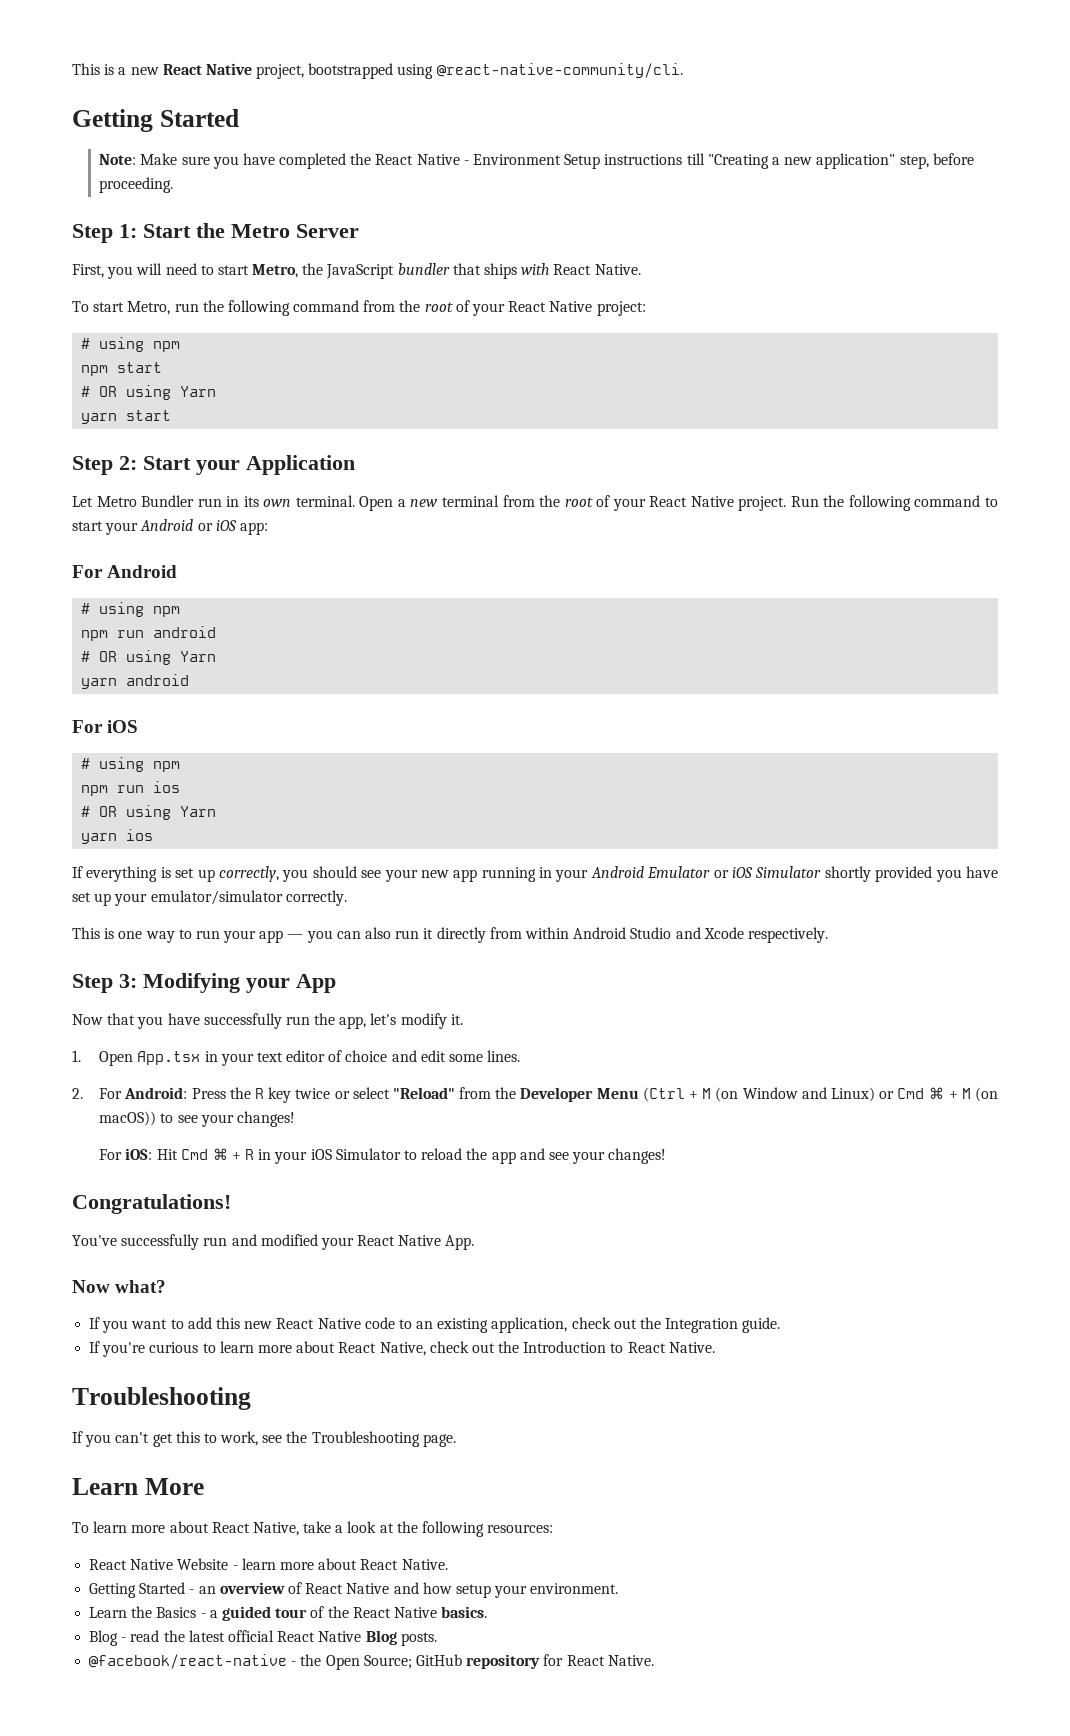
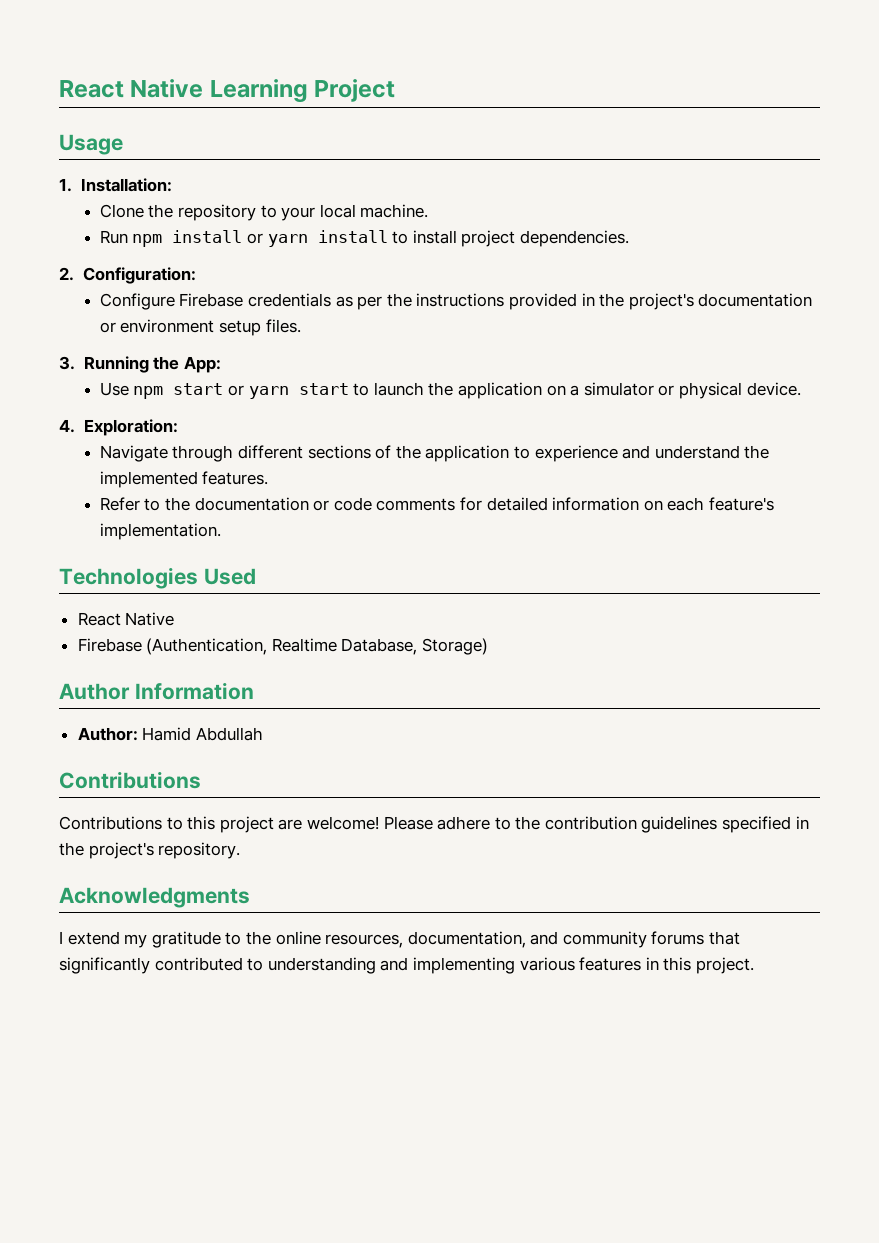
- This is a new React Native project, bootstrapped using @react-native-community/cli.
- Getting Started
- Note: Make sure you have completed the React Native - Environment Setup instructions till "Creating a new application" step, before proceeding.
- Step 1: Start the Metro Server
- First, you will need to start Metro, the JavaScript bundler that ships with React Native.
- To start Metro, run the following command from the root of your React Native project:
- # using npm
- npm start
- # OR using Yarn
- yarn start
- Step 2: Start your Application
- Let Metro Bundler run in its own terminal. Open a new terminal from the root of your React Native project. Run the following command to start your Android or iOS app:
- For Android
- # using npm
- npm run android
- # OR using Yarn
- yarn android
- For iOS
- # using npm
- npm run ios
- # OR using Yarn
- yarn ios
- If everything is set up correctly, you should see your new app running in your Android Emulator or iOS Simulator shortly provided you have set up your emulator/simulator correctly.
- This is one way to run your app — you can also run it directly from within Android Studio and Xcode respectively.
- Step 3: Modifying your App
- Now that you have successfully run the app, let's modify it.
- 1. Open App.tsx in your text editor of choice and edit some lines.
- 2. For Android: Press the R key twice or select "Reload" from the Developer Menu (Ctrl + M (on Window and Linux) or Cmd ⌘ + M (on macOS)) to see your changes!
- For iOS: Hit Cmd ⌘ + R in your iOS Simulator to reload the app and see your changes!
- Congratulations!
- You've successfully run and modified your React Native App.
- Now what?
- If you want to add this new React Native code to an existing application, check out the Integration guide.
- If you're curious to learn more about React Native, check out the Introduction to React Native.
- Troubleshooting
- If you can't get this to work, see the Troubleshooting page.
- Learn More
- To learn more about React Native, take a look at the following resources:
- React Native Website - learn more about React Native.
- Getting Started - an overview of React Native and how setup your environment.
- Learn the Basics - a guided tour of the React Native basics.
- Blog - read the latest official React Native Blog posts.
- @facebook/react-native - the Open Source; GitHub repository for React Native.
+ React Native Learning Project
+ Usage
+ 1. Installation:
+ Clone the repository to your local machine.
+ Run npm install or yarn install to install project dependencies.
+ 2. Configuration:
+ Configure Firebase credentials as per the instructions provided in the project's documentation or environment setup files.
+ 3. Running the App:
+ Use npm start or yarn start to launch the application on a simulator or physical device.
+ 4. Exploration:
+ Navigate through different sections of the application to experience and understand the implemented features.
+ Refer to the documentation or code comments for detailed information on each feature's implementation.
+ Technologies Used
+ React Native
+ Firebase (Authentication, Realtime Database, Storage)
+ Author Information
+ Author: Hamid Abdullah
+ Contributions
+ Contributions to this project are welcome! Please adhere to the contribution guidelines specified in the project's repository.
+ Acknowledgments
+ I extend my gratitude to the online resources, documentation, and community forums that significantly contributed to understanding and implementing various features in this project.

